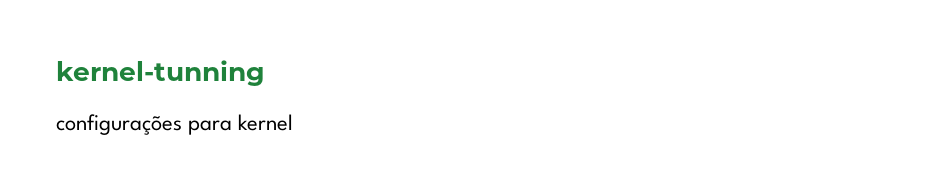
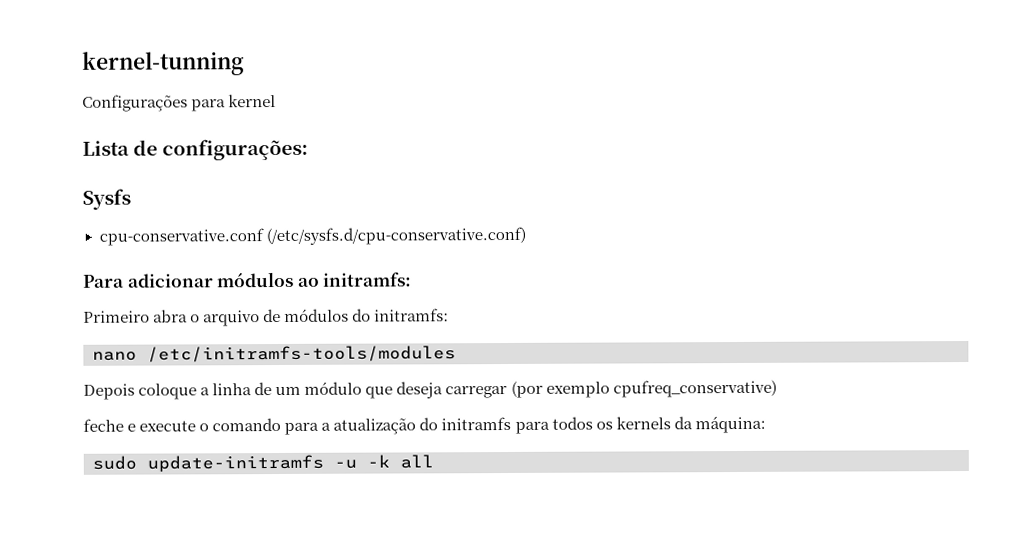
- configurações para kernel
+ Configurações para kernel
+ Lista de configurações:
+ Sysfs
+ cpu-conservative.conf (/etc/sysfs.d/cpu-conservative.conf)
+ Para adicionar módulos ao initramfs:
+ Primeiro abra o arquivo de módulos do initramfs:
+ nano /etc/initramfs-tools/modules
+ Depois coloque a linha de um módulo que deseja carregar (por exemplo cpufreq_conservative)
+ feche e execute o comando para a atualização do initramfs para todos os kernels da máquina:
+ sudo update-initramfs -u -k all

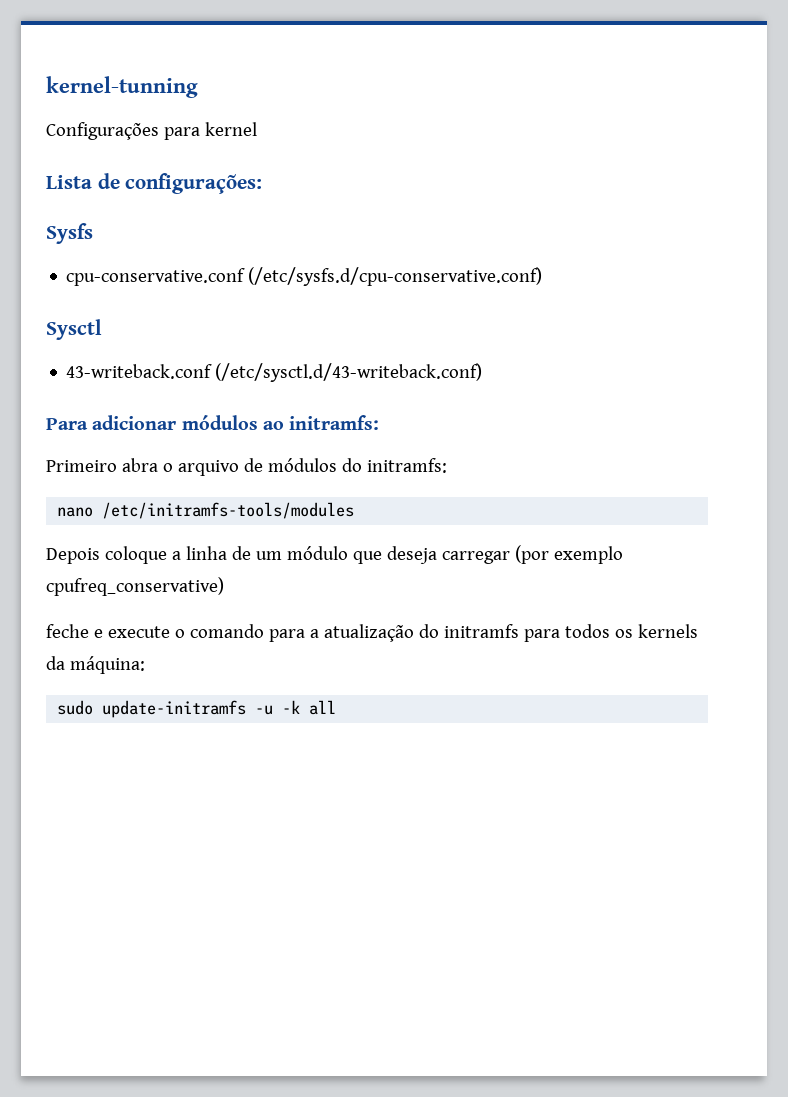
+ Sysctl
+ 43-writeback.conf (/etc/sysctl.d/43-writeback.conf)

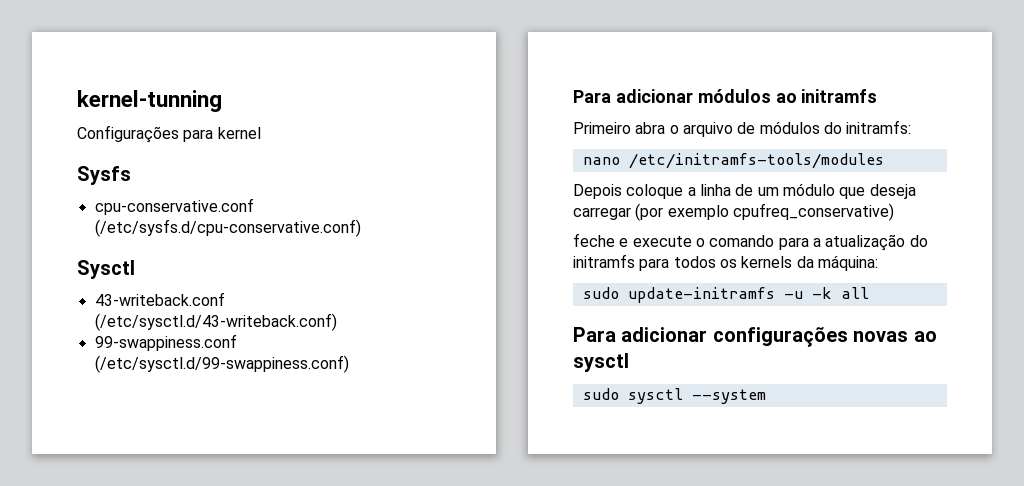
- Lista de configurações:
+ 99-swappiness.conf (/etc/sysctl.d/99-swappiness.conf)
- Para adicionar módulos ao initramfs:
+ Para adicionar módulos ao initramfs
+ Para adicionar configurações novas ao sysctl
+ sudo sysctl --system

